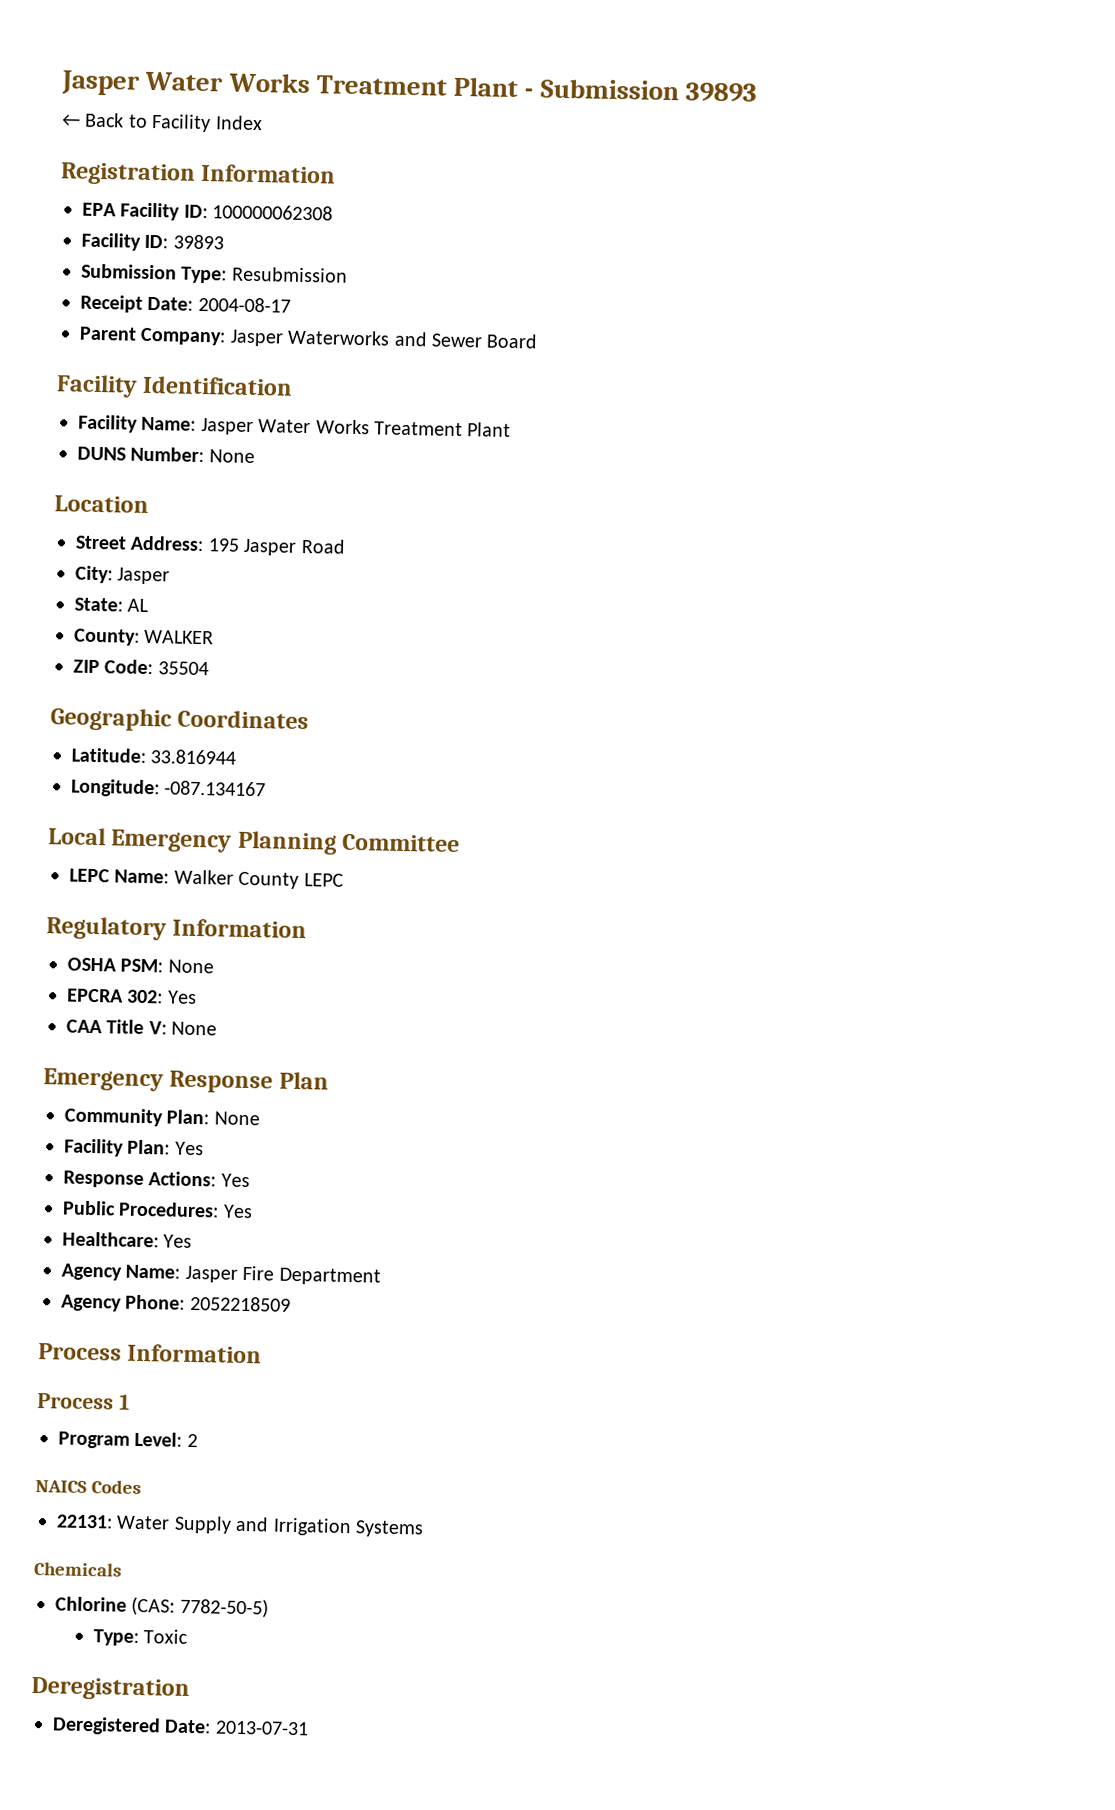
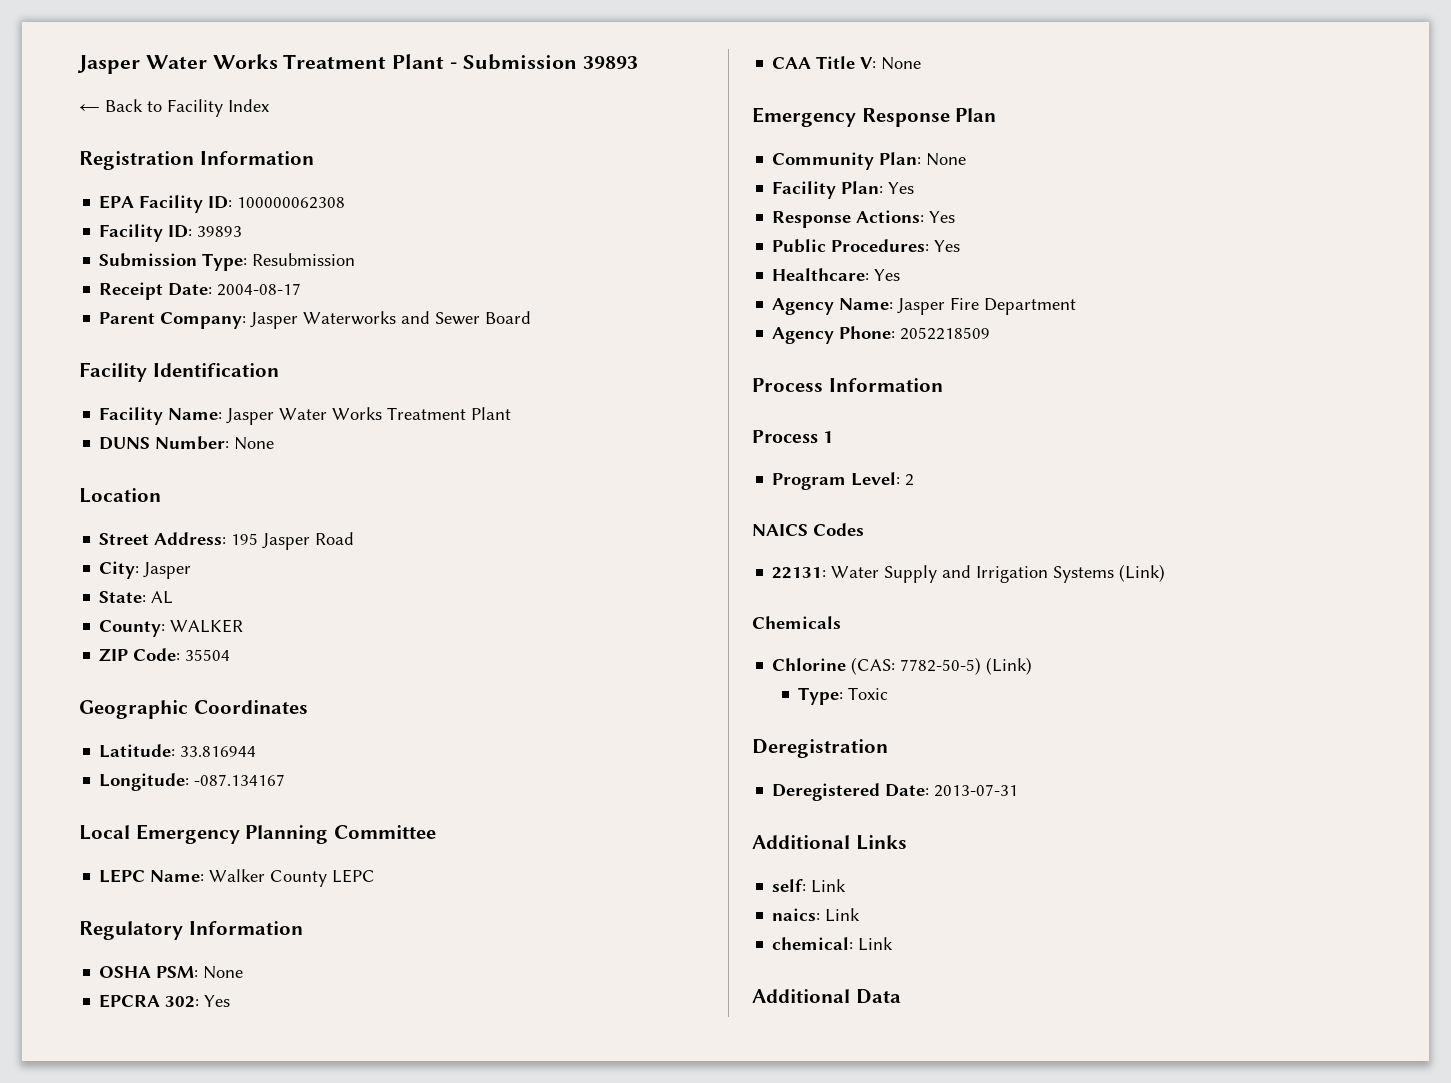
- 22131: Water Supply and Irrigation Systems
+ 22131: Water Supply and Irrigation Systems (Link)
- Chlorine (CAS: 7782-50-5)
+ Chlorine (CAS: 7782-50-5) (Link)
+ Additional Links
+ self: Link
+ naics: Link
+ chemical: Link
+ Additional Data

